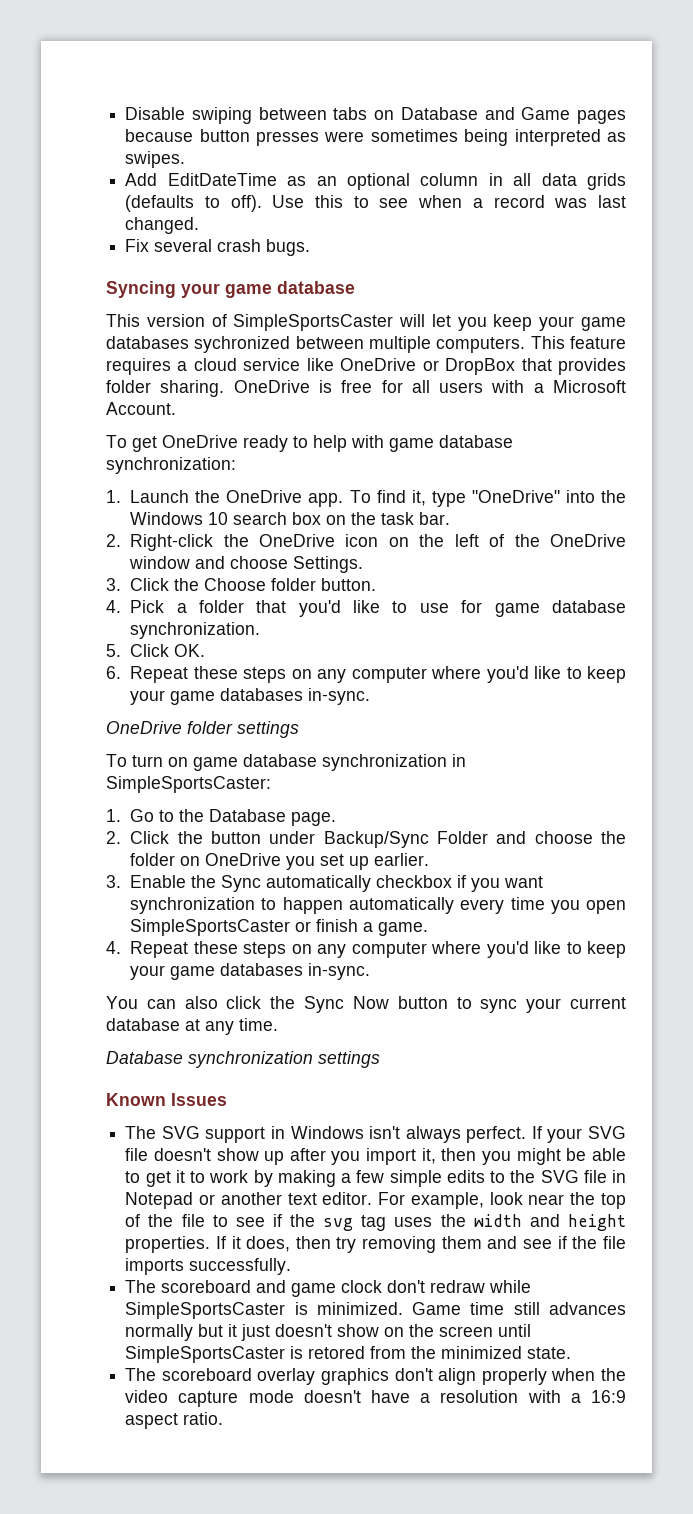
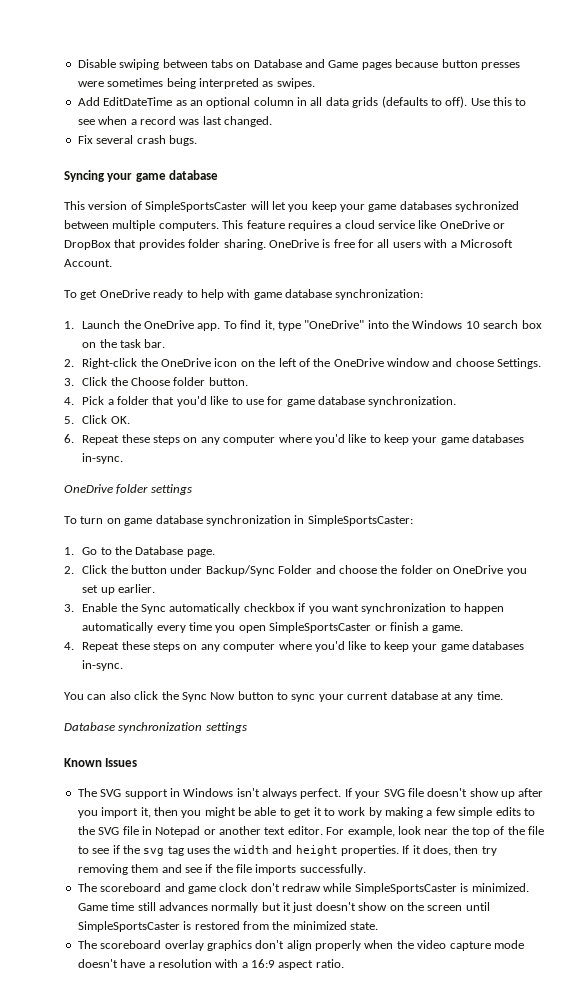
- Game time still advances normally but it just doesn't show on the screen until SimpleSportsCaster is retored from the minimized state.
+ Game time still advances normally but it just doesn't show on the screen until SimpleSportsCaster is restored from the minimized state.

